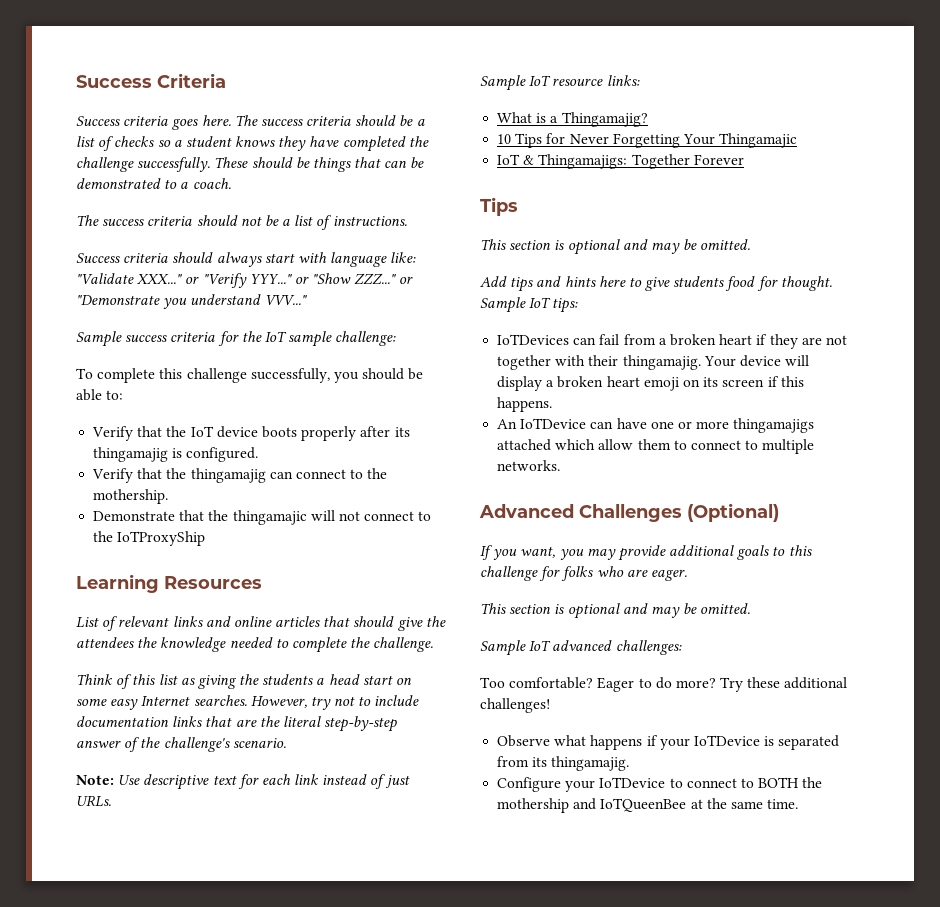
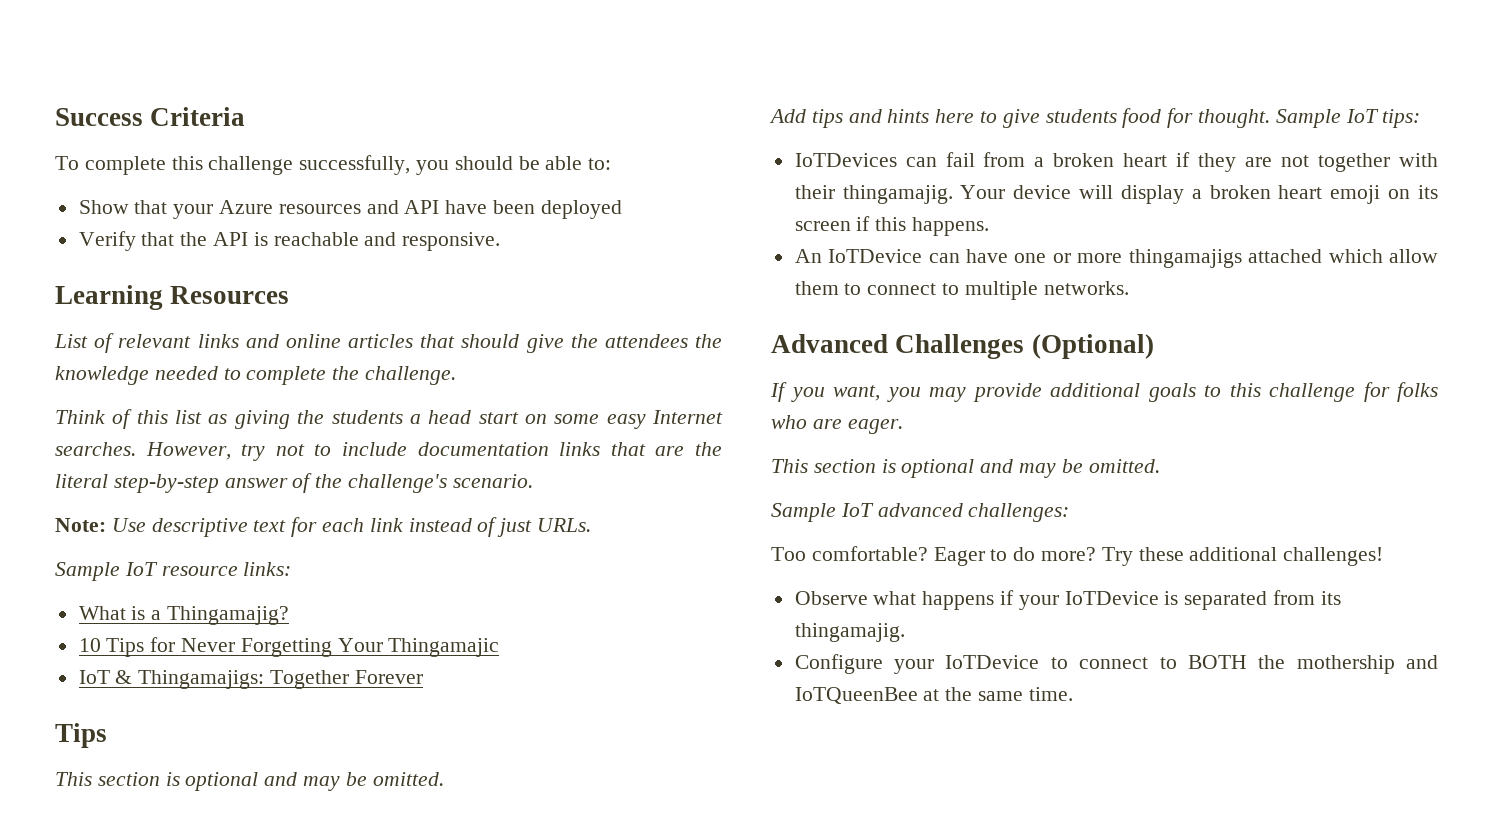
- Success criteria goes here. The success criteria should be a list of checks so a student knows they have completed the challenge successfully. These should be things that can be demonstrated to a coach.
- The success criteria should not be a list of instructions.
- Success criteria should always start with language like: "Validate XXX..." or "Verify YYY..." or "Show ZZZ..." or "Demonstrate you understand VVV..."
- Sample success criteria for the IoT sample challenge:
- Verify that the IoT device boots properly after its thingamajig is configured.
- Verify that the thingamajig can connect to the mothership.
- Demonstrate that the thingamajic will not connect to the IoTProxyShip
+ Show that your Azure resources and API have been deployed
+ Verify that the API is reachable and responsive.

